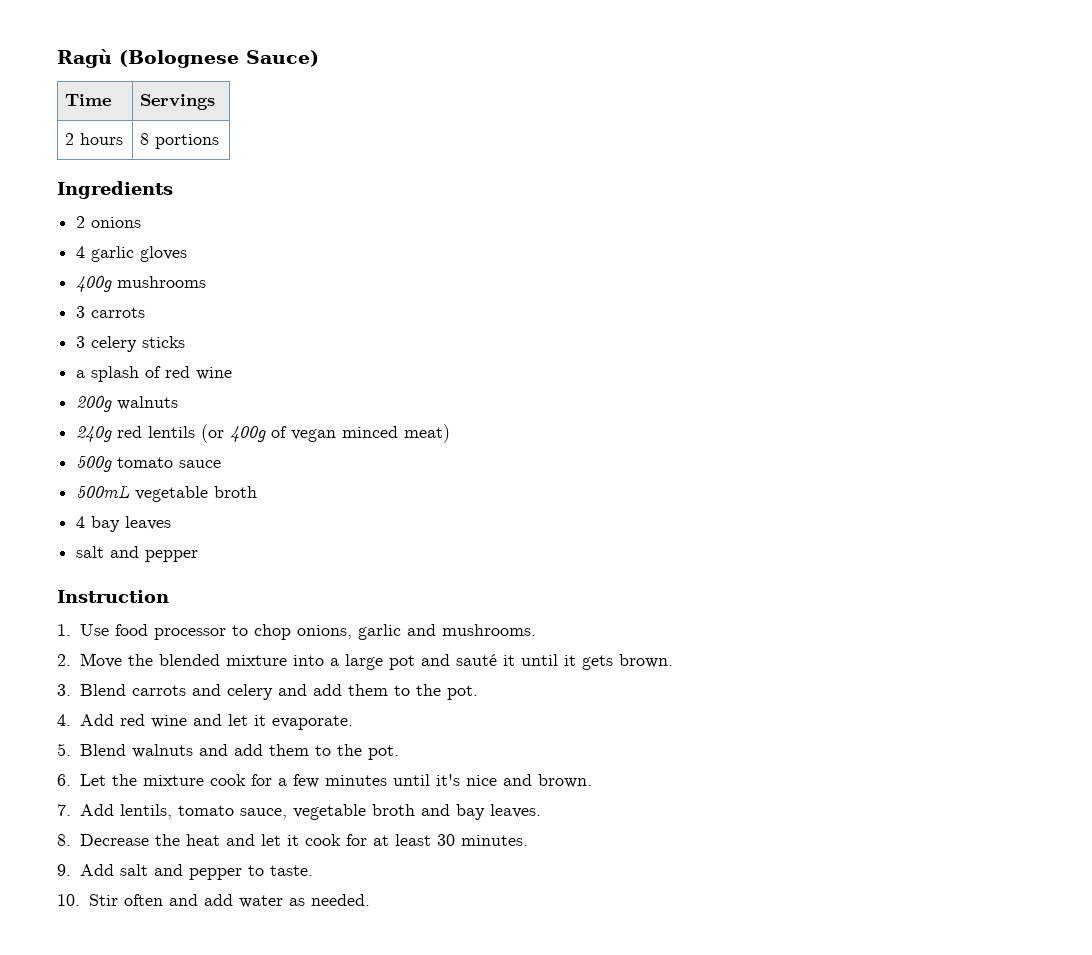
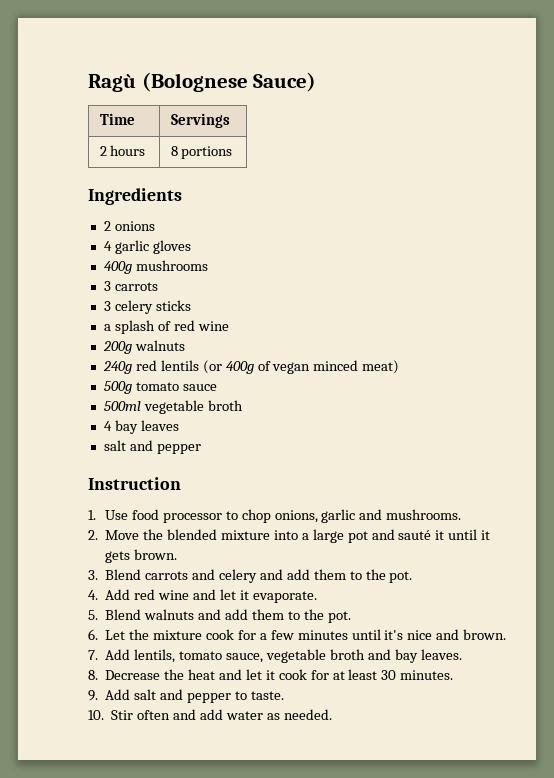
- 500mL vegetable broth
+ 500ml vegetable broth

